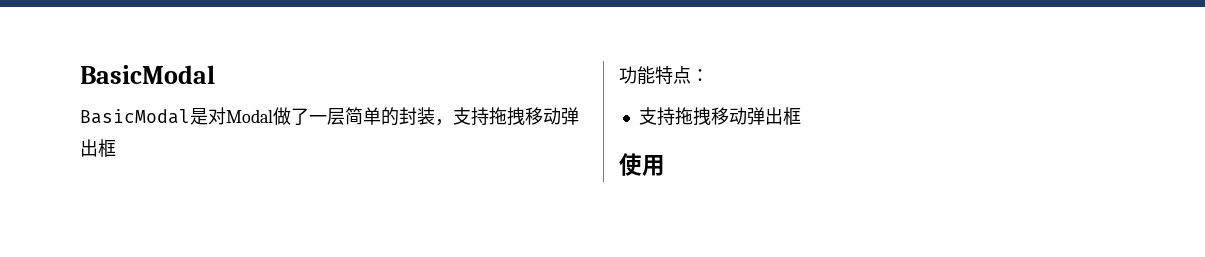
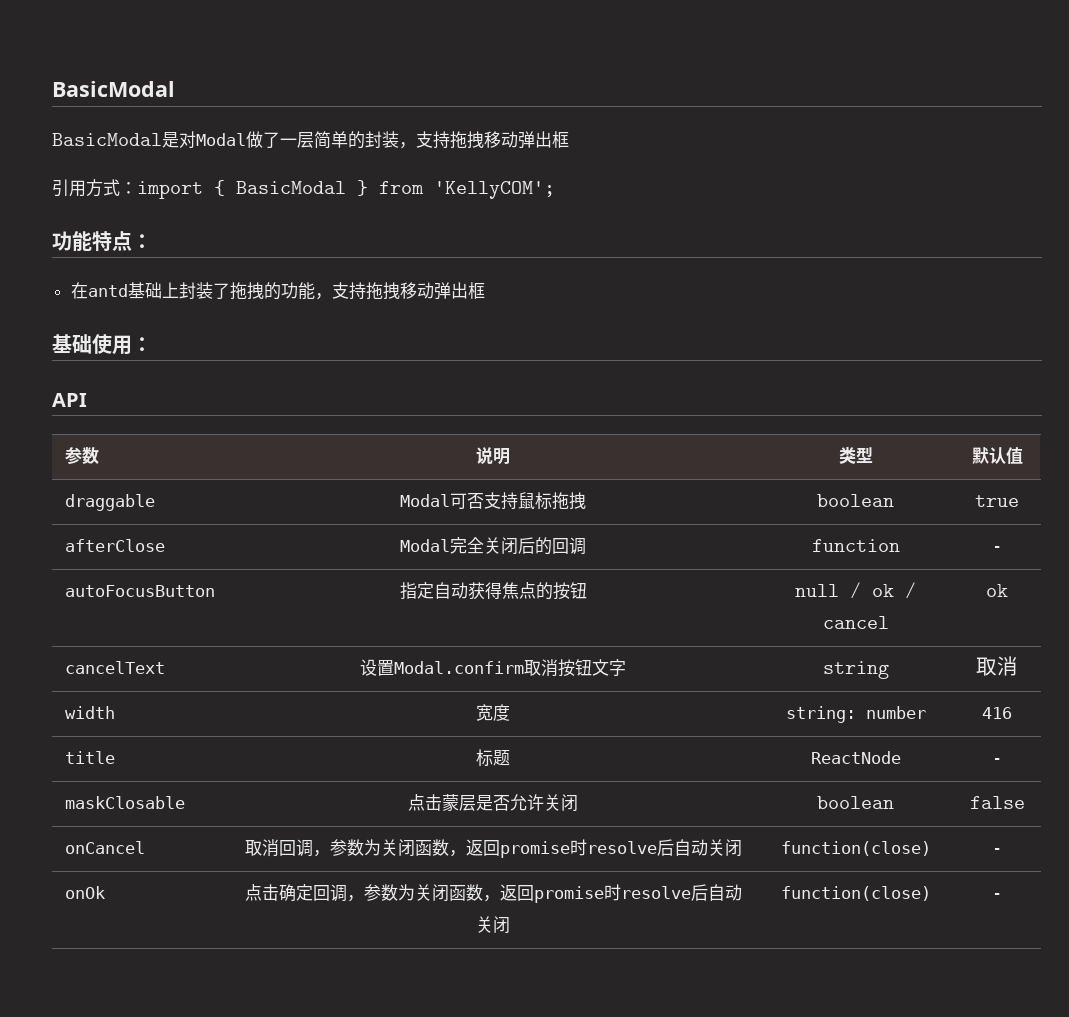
+ 引用方式：import { BasicModal } from 'KellyCOM';
  功能特点：
- 支持拖拽移动弹出框
- 使用
+ 在antd基础上封装了拖拽的功能，支持拖拽移动弹出框
+ 基础使用：
+ API
+ 参数 | 说明 | 类型 | 默认值
+ draggable | Modal可否支持鼠标拖拽 | boolean | true
+ afterClose | Modal完全关闭后的回调 | function | -
+ autoFocusButton | 指定自动获得焦点的按钮 | null / ok / cancel | ok
+ cancelText | 设置Modal.confirm取消按钮文字 | string | 取消
+ width | 宽度 | string: number | 416
+ title | 标题 | ReactNode | -
+ maskClosable | 点击蒙层是否允许关闭 | boolean | false
+ onCancel | 取消回调，参数为关闭函数，返回promise时resolve后自动关闭 | function(close) | -
+ onOk | 点击确定回调，参数为关闭函数，返回promise时resolve后自动关闭 | function(close) | -

